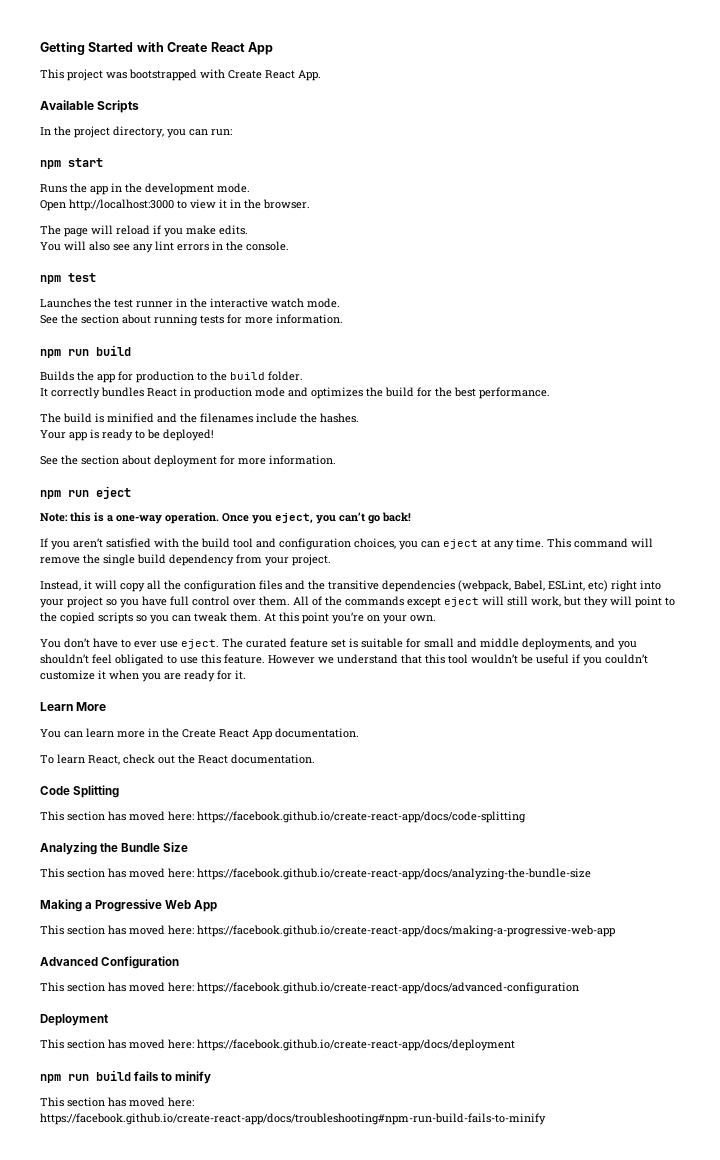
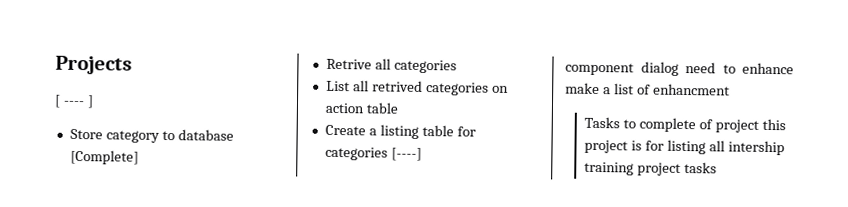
- Getting Started with Create React App
- This project was bootstrapped with Create React App.
- Available Scripts
- In the project directory, you can run:
- npm start
- Runs the app in the development mode.
- Open http://localhost:3000 to view it in the browser.
- The page will reload if you make edits.
- You will also see any lint errors in the console.
- npm test
- Launches the test runner in the interactive watch mode.
- See the section about running tests for more information.
- npm run build
- Builds the app for production to the build folder.
- It correctly bundles React in production mode and optimizes the build for the best performance.
- The build is minified and the filenames include the hashes.
- Your app is ready to be deployed!
- See the section about deployment for more information.
- npm run eject
- Note: this is a one-way operation. Once you eject, you can’t go back!
- If you aren’t satisfied with the build tool and configuration choices, you can eject at any time. This command will remove the single build dependency from your project.
- Instead, it will copy all the configuration files and the transitive dependencies (webpack, Babel, ESLint, etc) right into your project so you have full control over them. All of the commands except eject will still work, but they will point to the copied scripts so you can tweak them. At this point you’re on your own.
- You don’t have to ever use eject. The curated feature set is suitable for small and middle deployments, and you shouldn’t feel obligated to use this feature. However we understand that this tool wouldn’t be useful if you couldn’t customize it when you are ready for it.
- Learn More
- You can learn more in the Create React App documentation.
- To learn React, check out the React documentation.
- Code Splitting
- This section has moved here: https://facebook.github.io/create-react-app/docs/code-splitting
- Analyzing the Bundle Size
- This section has moved here: https://facebook.github.io/create-react-app/docs/analyzing-the-bundle-size
- Making a Progressive Web App
- This section has moved here: https://facebook.github.io/create-react-app/docs/making-a-progressive-web-app
- Advanced Configuration
- This section has moved here: https://facebook.github.io/create-react-app/docs/advanced-configuration
- Deployment
- This section has moved here: https://facebook.github.io/create-react-app/docs/deployment
- npm run build fails to minify
- This section has moved here: https://facebook.github.io/create-react-app/docs/troubleshooting#npm-run-build-fails-to-minify
+ Projects
+ [ ---- ]
+ Store category to database [Complete]
+ Retrive all categories
+ List all retrived categories on action table
+ Create a listing table for categories [----]
+ component dialog need to enhance make a list of enhancment
+ Tasks to complete of project this project is for listing all intership training project tasks

